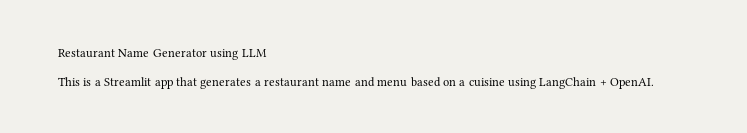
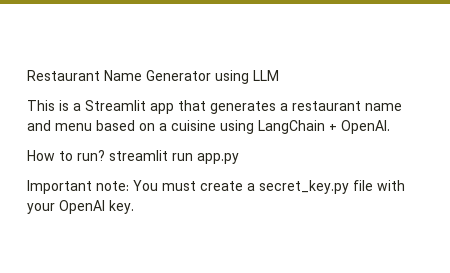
+ How to run? streamlit run app.py
+ Important note: You must create a secret_key.py file with your OpenAI key.

